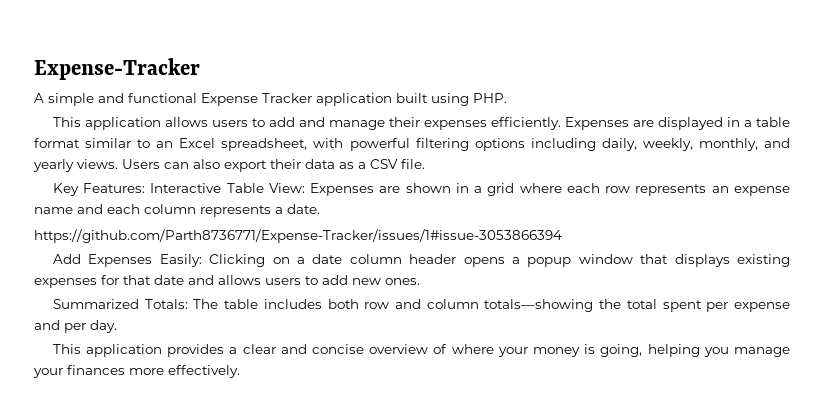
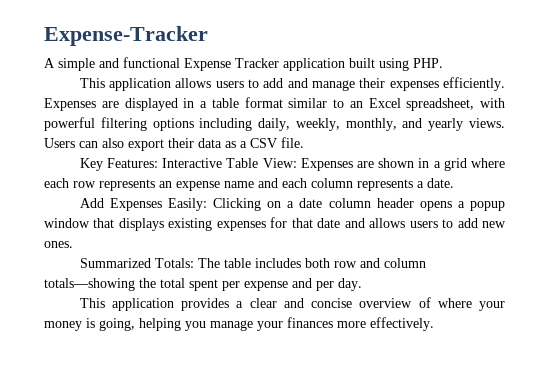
- https://github.com/Parth8736771/Expense-Tracker/issues/1#issue-3053866394

